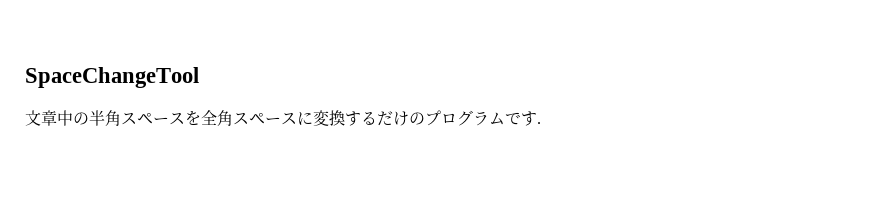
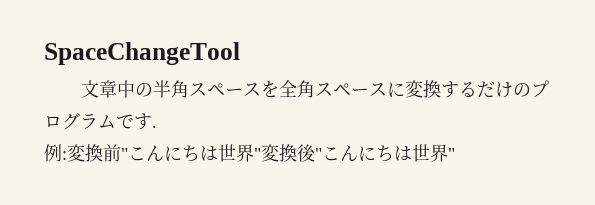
+ 例:変換前"こんにちは世界"変換後"こんにちは世界"

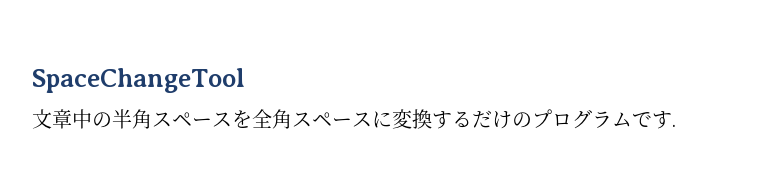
- 例:変換前"こんにちは世界"変換後"こんにちは世界"

